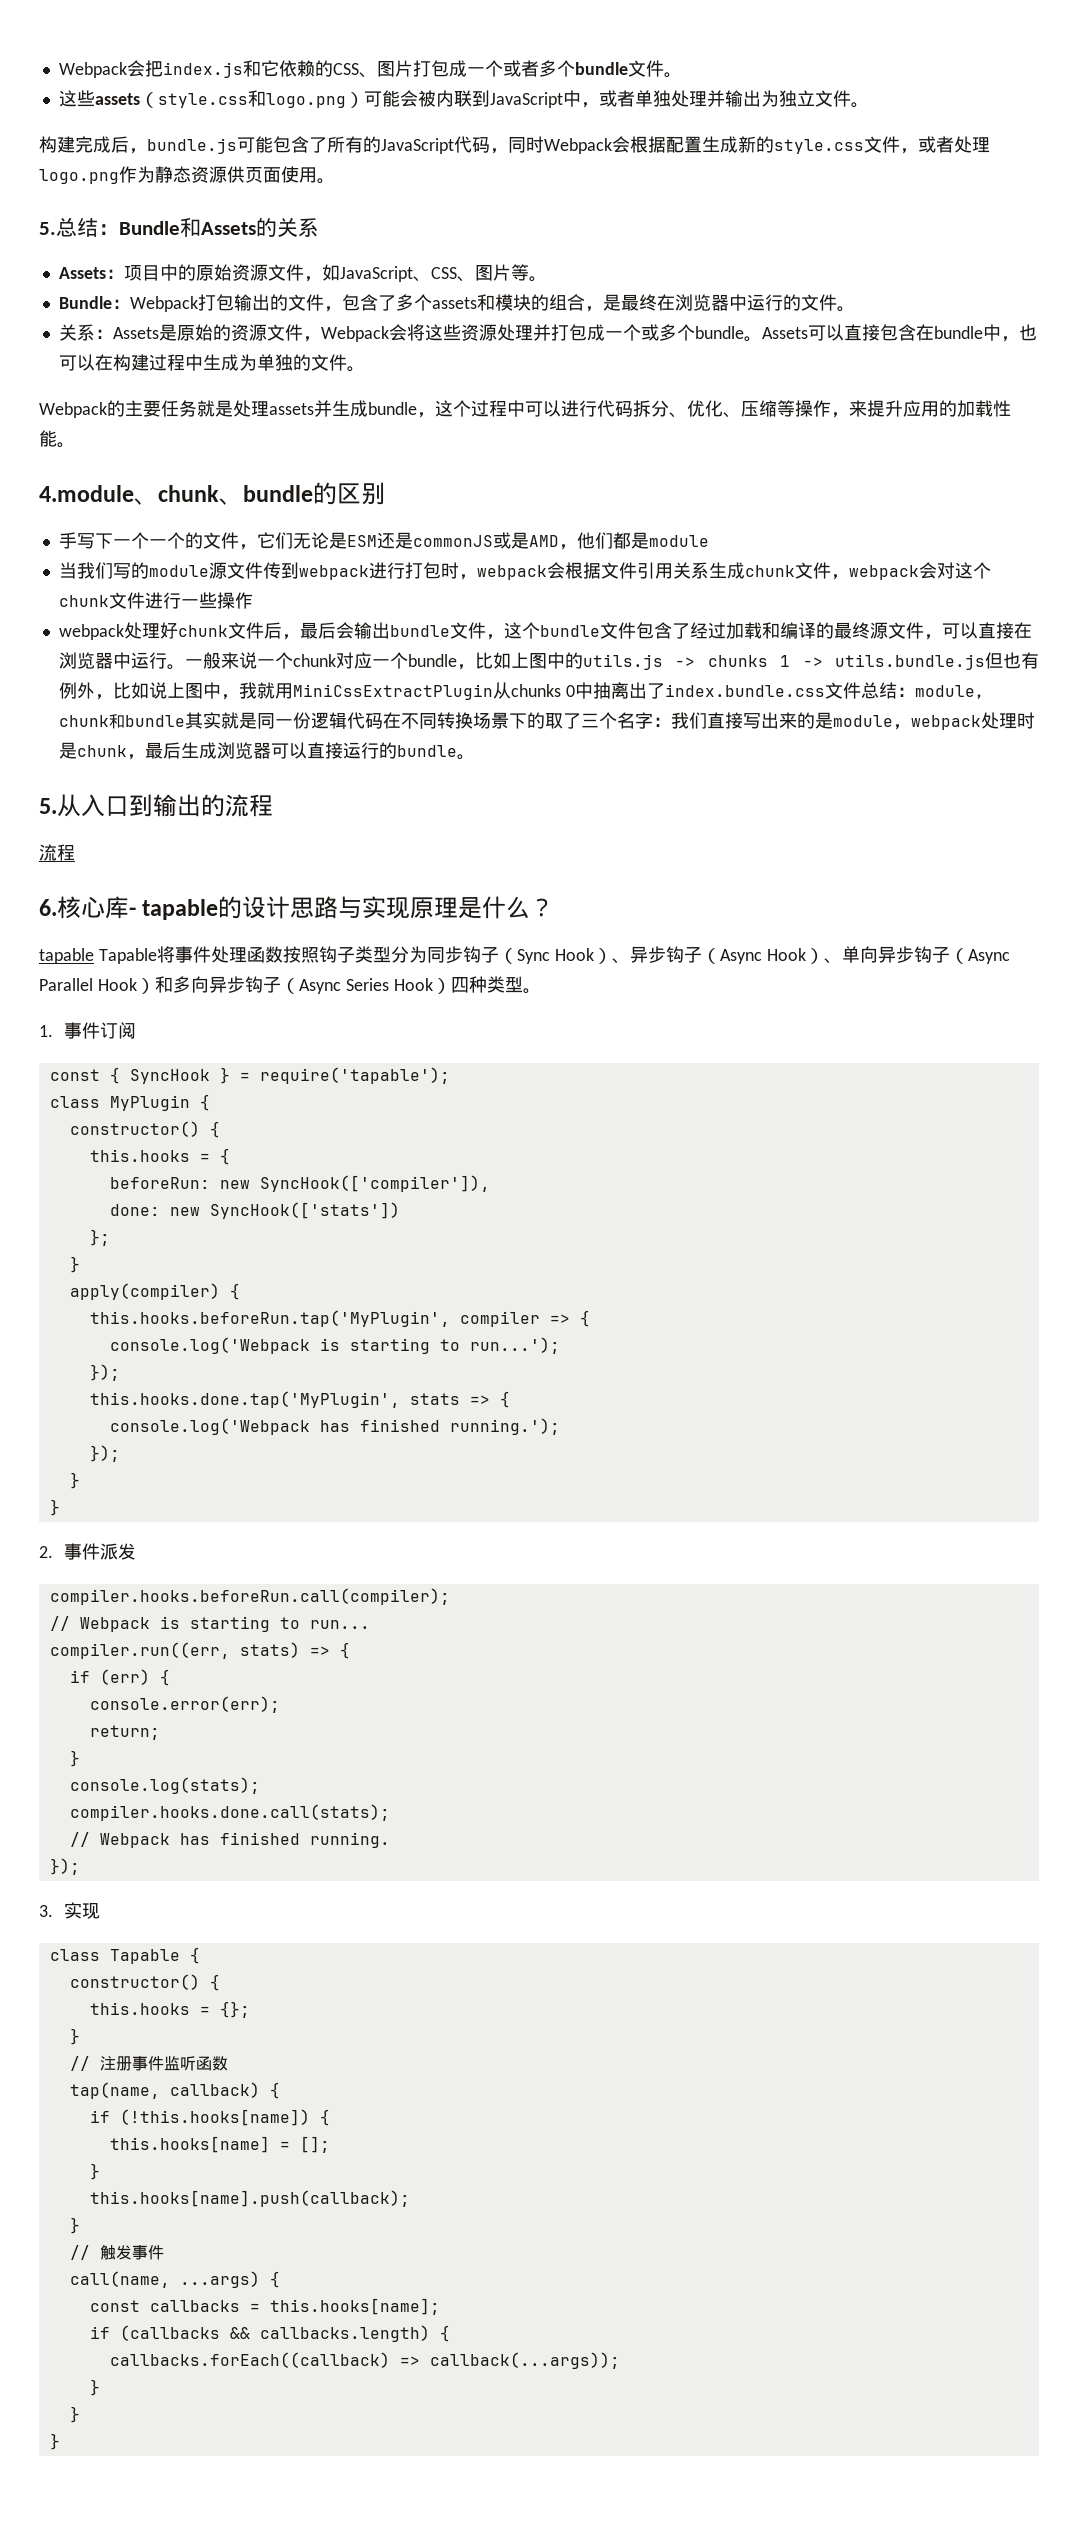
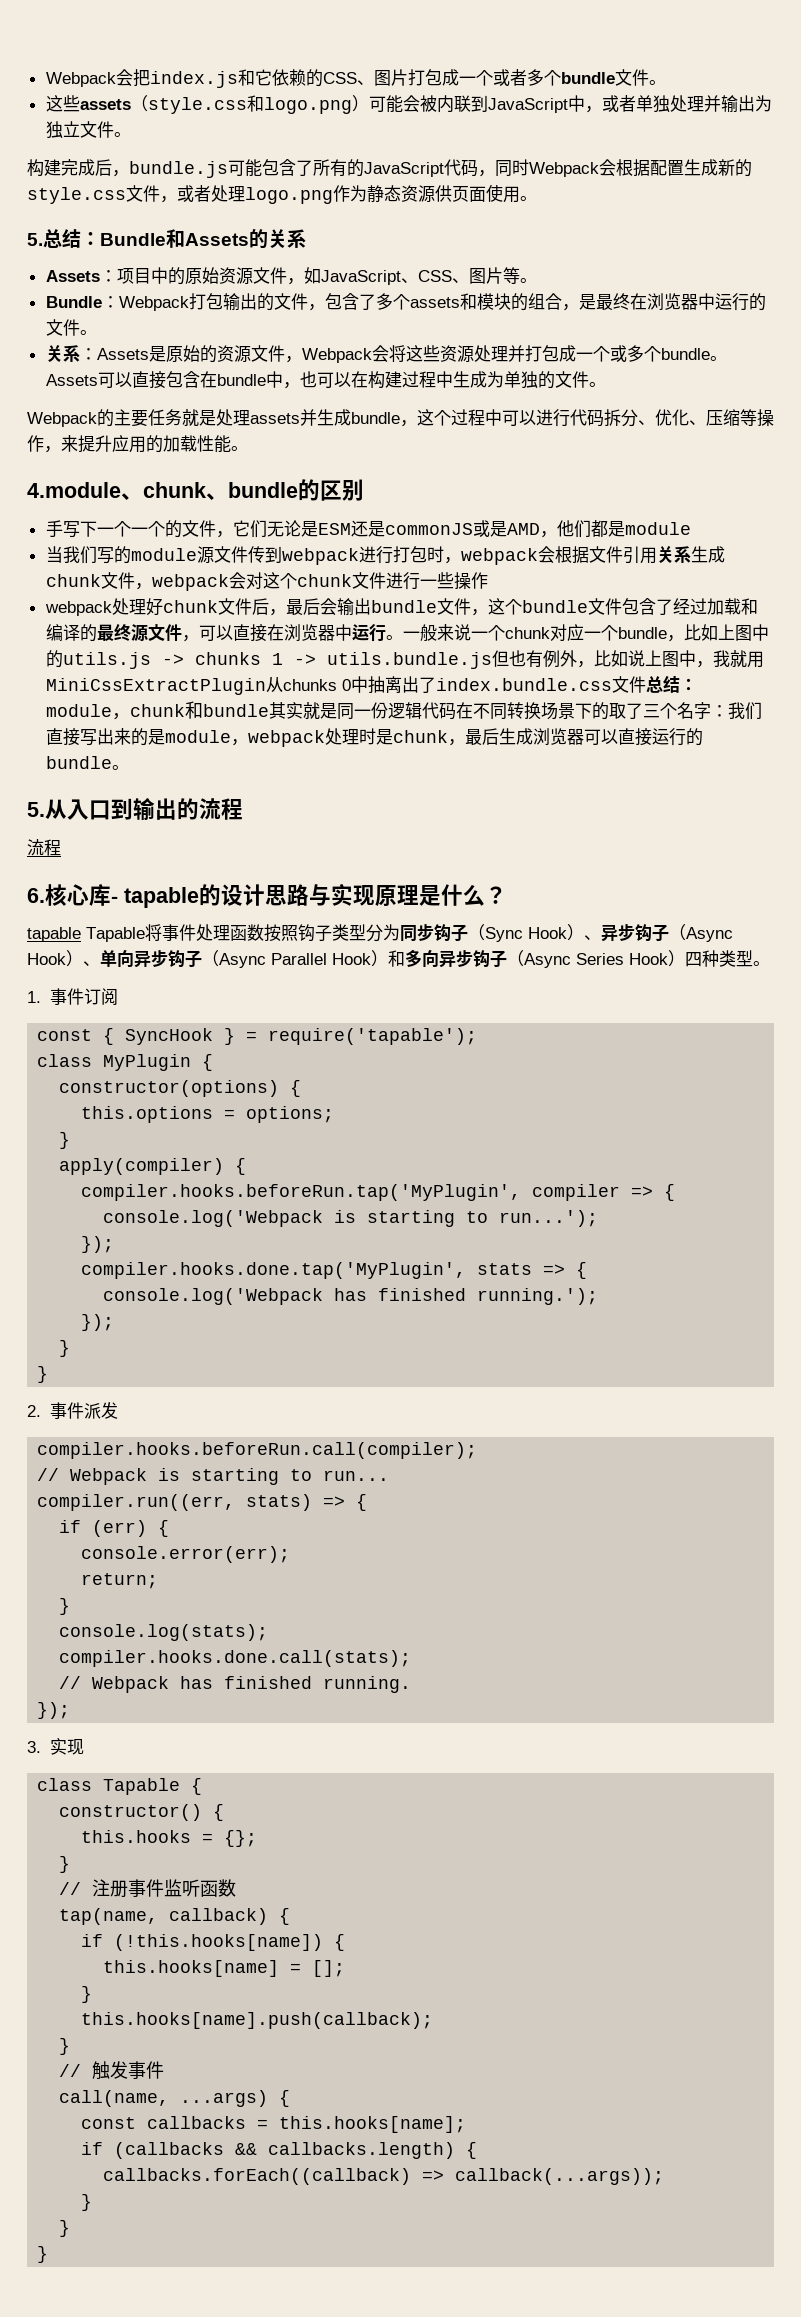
  class MyPlugin {
- constructor() {
- this.hooks = {
- beforeRun: new SyncHook(['compiler']),
- done: new SyncHook(['stats'])
- };
+ constructor(options) {
+ this.options = options;
- this.hooks.beforeRun.tap('MyPlugin', compiler => {
+ compiler.hooks.beforeRun.tap('MyPlugin', compiler => {
- this.hooks.done.tap('MyPlugin', stats => {
+ compiler.hooks.done.tap('MyPlugin', stats => {

